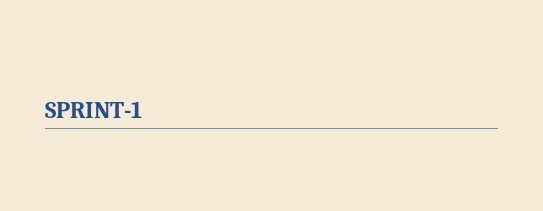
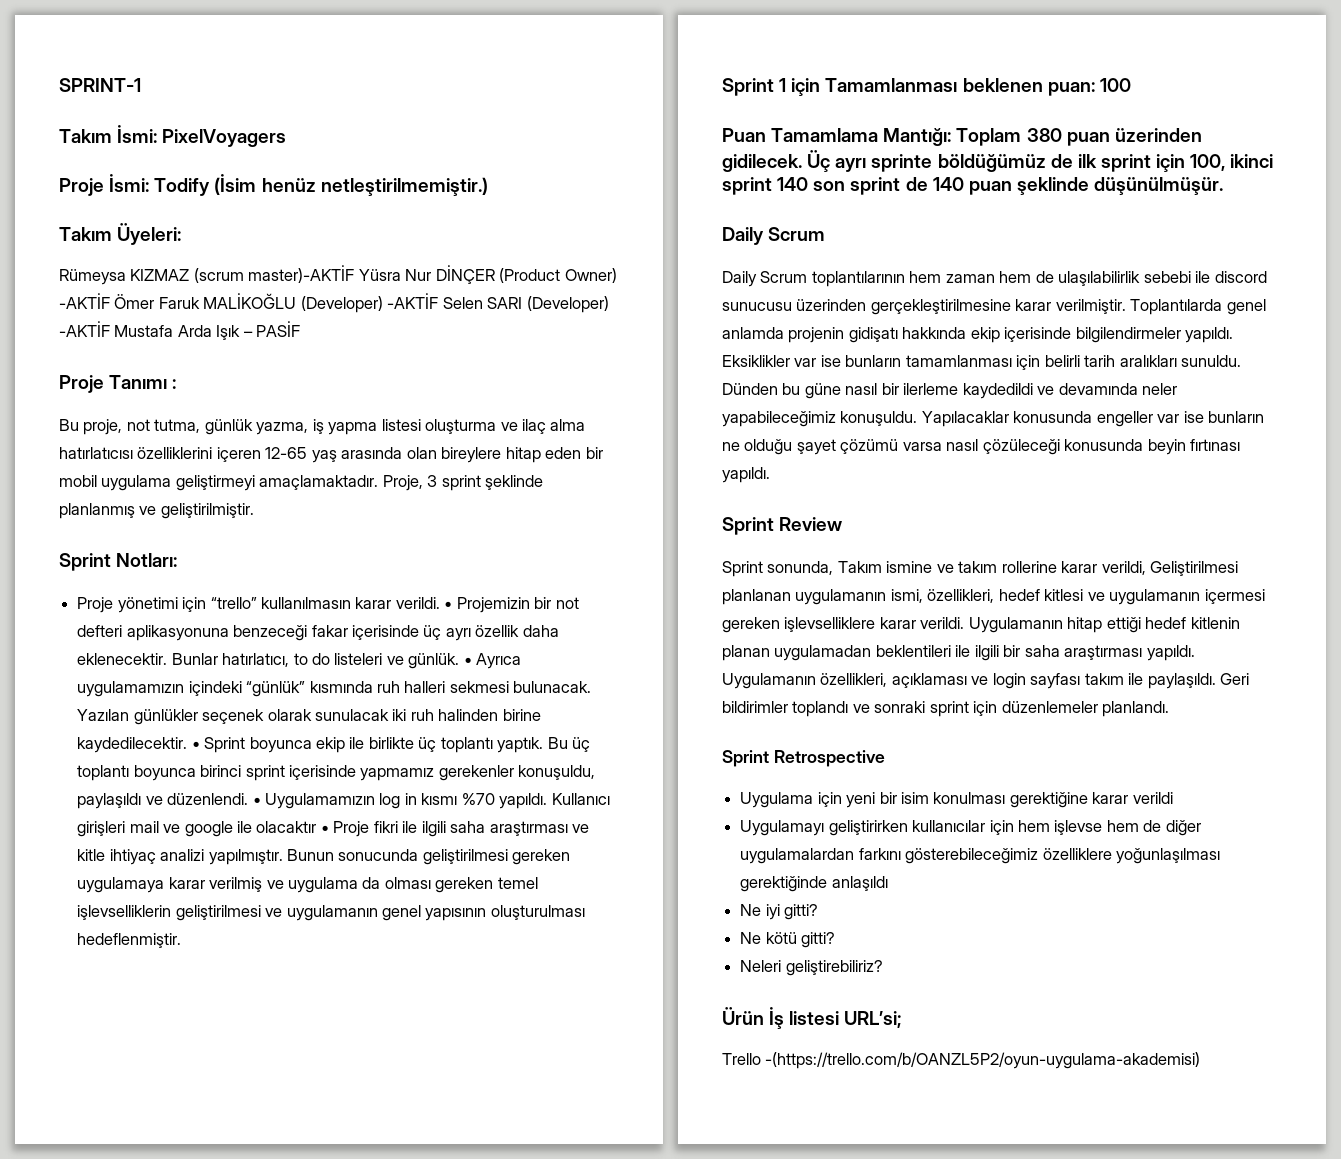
+ Takım İsmi: PixelVoyagers
+ Proje İsmi: Todify (İsim henüz netleştirilmemiştir.)
+ Takım Üyeleri:
+ Rümeysa KIZMAZ (scrum master)-AKTİF Yüsra Nur DİNÇER (Product Owner) -AKTİF Ömer Faruk MALİKOĞLU (Developer) -AKTİF Selen SARI (Developer) -AKTİF Mustafa Arda Işık – PASİF
+ Proje Tanımı :
+ Bu proje, not tutma, günlük yazma, iş yapma listesi oluşturma ve ilaç alma hatırlatıcısı özelliklerini içeren 12-65 yaş arasında olan bireylere hitap eden bir mobil uygulama geliştirmeyi amaçlamaktadır. Proje, 3 sprint şeklinde planlanmış ve geliştirilmiştir.
+ Sprint Notları:
+ Proje yönetimi için “trello” kullanılmasın karar verildi. • Projemizin bir not defteri aplikasyonuna benzeceği fakar içerisinde üç ayrı özellik daha eklenecektir. Bunlar hatırlatıcı, to do listeleri ve günlük. • Ayrıca uygulamamızın içindeki “günlük” kısmında ruh halleri sekmesi bulunacak. Yazılan günlükler seçenek olarak sunulacak iki ruh halinden birine kaydedilecektir. • Sprint boyunca ekip ile birlikte üç toplantı yaptık. Bu üç toplantı boyunca birinci sprint içerisinde yapmamız gerekenler konuşuldu, paylaşıldı ve düzenlendi. • Uygulamamızın log in kısmı %70 yapıldı. Kullanıcı girişleri mail ve google ile olacaktır • Proje fikri ile ilgili saha araştırması ve kitle ihtiyaç analizi yapılmıştır. Bunun sonucunda geliştirilmesi gereken uygulamaya karar verilmiş ve uygulama da olması gereken temel işlevselliklerin geliştirilmesi ve uygulamanın genel yapısının oluşturulması hedeflenmiştir.
+ Sprint 1 için Tamamlanması beklenen puan: 100
+ Puan Tamamlama Mantığı: Toplam 380 puan üzerinden gidilecek. Üç ayrı sprinte böldüğümüz de ilk sprint için 100, ikinci sprint 140 son sprint de 140 puan şeklinde düşünülmüşür.
+ Daily Scrum
+ Daily Scrum toplantılarının hem zaman hem de ulaşılabilirlik sebebi ile discord sunucusu üzerinden gerçekleştirilmesine karar verilmiştir. Toplantılarda genel anlamda projenin gidişatı hakkında ekip içerisinde bilgilendirmeler yapıldı. Eksiklikler var ise bunların tamamlanması için belirli tarih aralıkları sunuldu. Dünden bu güne nasıl bir ilerleme kaydedildi ve devamında neler yapabileceğimiz konuşuldu. Yapılacaklar konusunda engeller var ise bunların ne olduğu şayet çözümü varsa nasıl çözüleceği konusunda beyin fırtınası yapıldı.
+ Sprint Review
+ Sprint sonunda, Takım ismine ve takım rollerine karar verildi, Geliştirilmesi planlanan uygulamanın ismi, özellikleri, hedef kitlesi ve uygulamanın içermesi gereken işlevselliklere karar verildi. Uygulamanın hitap ettiği hedef kitlenin planan uygulamadan beklentileri ile ilgili bir saha araştırması yapıldı. Uygulamanın özellikleri, açıklaması ve login sayfası takım ile paylaşıldı. Geri bildirimler toplandı ve sonraki sprint için düzenlemeler planlandı.
+ Sprint Retrospective
+ Uygulama için yeni bir isim konulması gerektiğine karar verildi
+ Uygulamayı geliştirirken kullanıcılar için hem işlevse hem de diğer uygulamalardan farkını gösterebileceğimiz özelliklere yoğunlaşılması gerektiğinde anlaşıldı
+ Ne iyi gitti?
+ Ne kötü gitti?
+ Neleri geliştirebiliriz?
+ Ürün İş listesi URL’si;
+ Trello -(https://trello.com/b/OANZL5P2/oyun-uygulama-akademisi)

